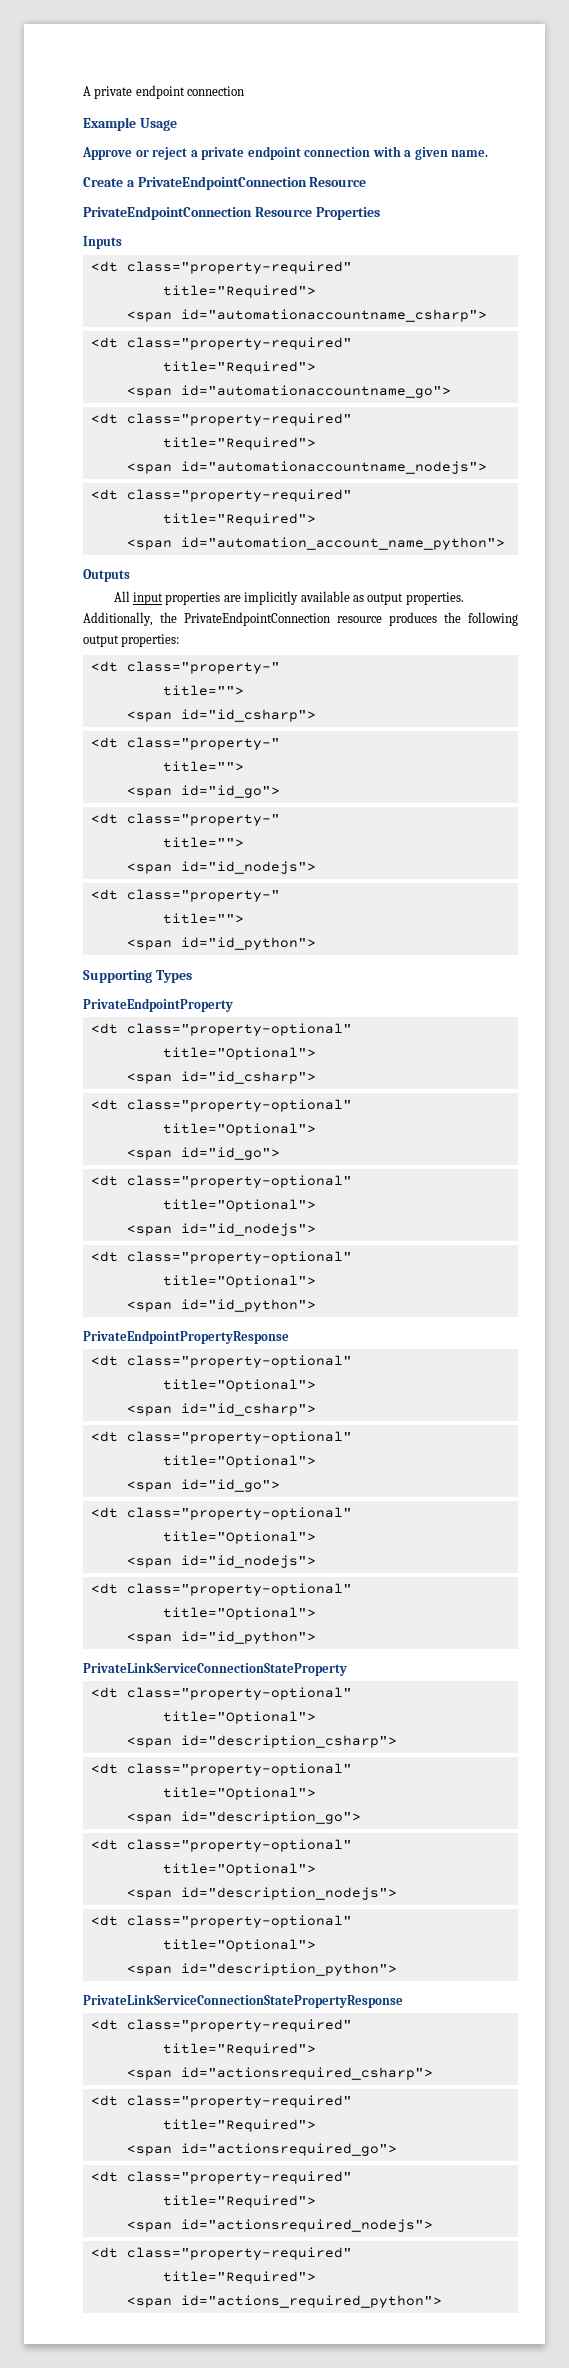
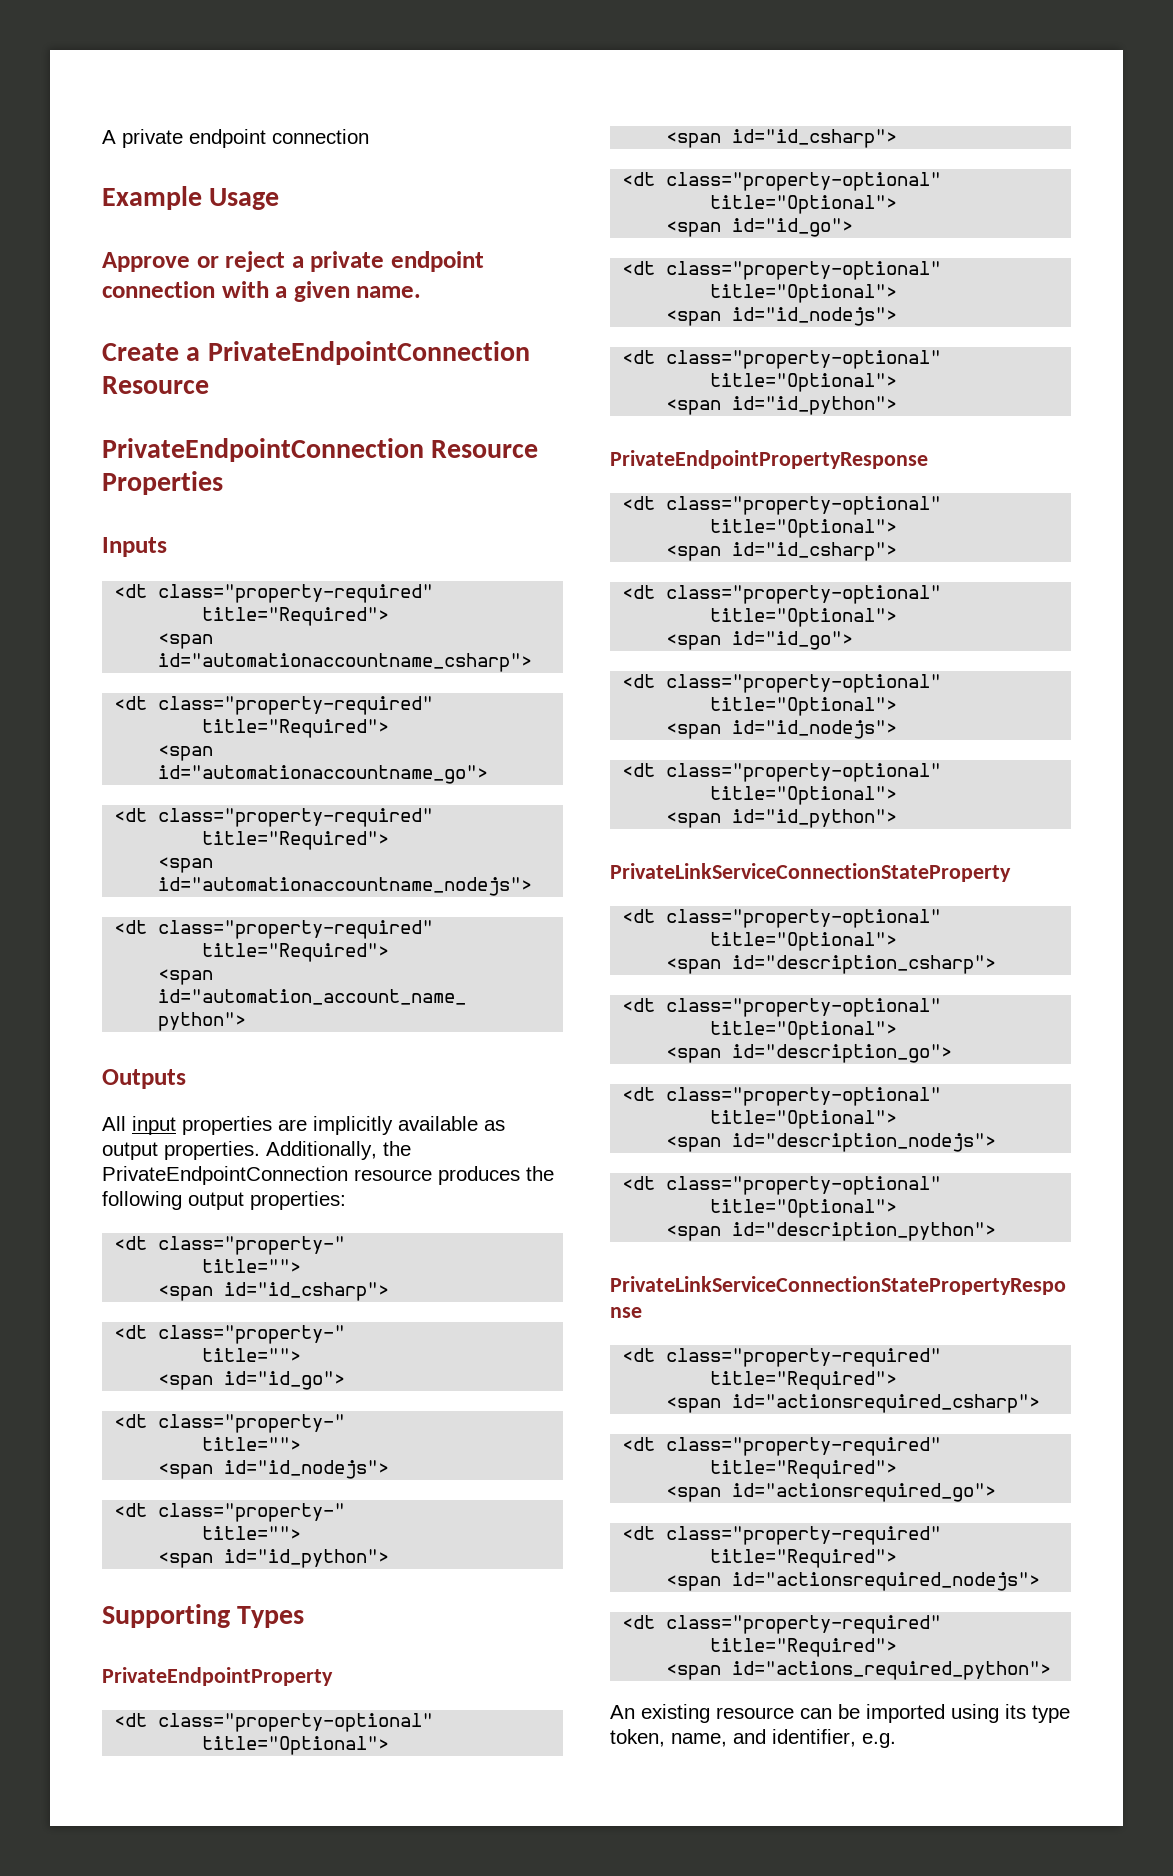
+ An existing resource can be imported using its type token, name, and identifier, e.g.

